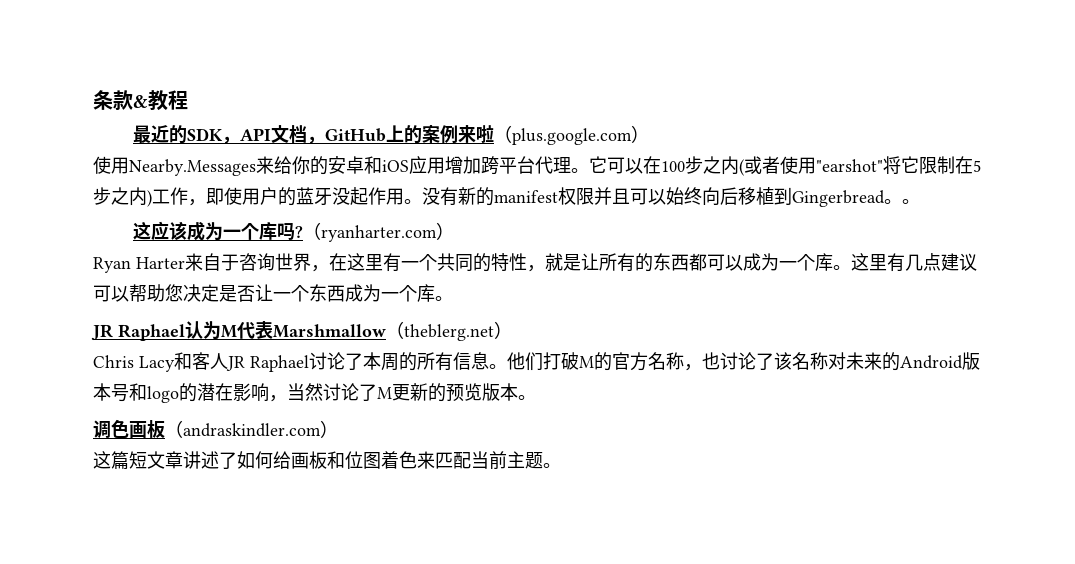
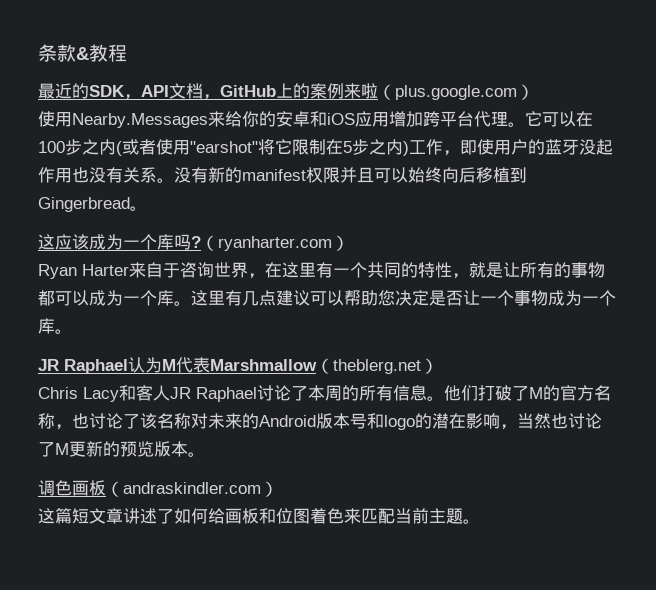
- 它可以在100步之内(或者使用"earshot"将它限制在5步之内)工作，即使用户的蓝牙没起作用。
+ 它可以在100步之内(或者使用"earshot"将它限制在5步之内)工作，即使用户的蓝牙没起作用也没有关系。
- 没有新的manifest权限并且可以始终向后移植到Gingerbread。。
+ 没有新的manifest权限并且可以始终向后移植到Gingerbread。
- Ryan Harter来自于咨询世界，在这里有一个共同的特性，就是让所有的东西都可以成为一个库。
+ Ryan Harter来自于咨询世界，在这里有一个共同的特性，就是让所有的事物都可以成为一个库。
- 这里有几点建议可以帮助您决定是否让一个东西成为一个库。
+ 这里有几点建议可以帮助您决定是否让一个事物成为一个库。
- 他们打破M的官方名称，也讨论了该名称对未来的Android版本号和logo的潜在影响，当然讨论了M更新的预览版本。
+ 他们打破了M的官方名称，也讨论了该名称对未来的Android版本号和logo的潜在影响，当然也讨论了M更新的预览版本。

